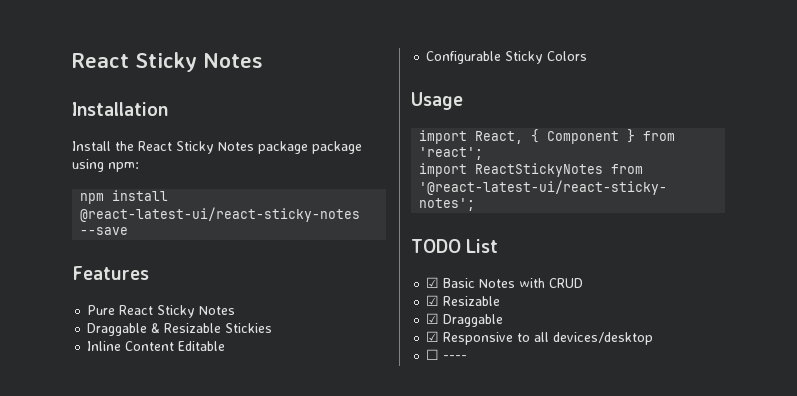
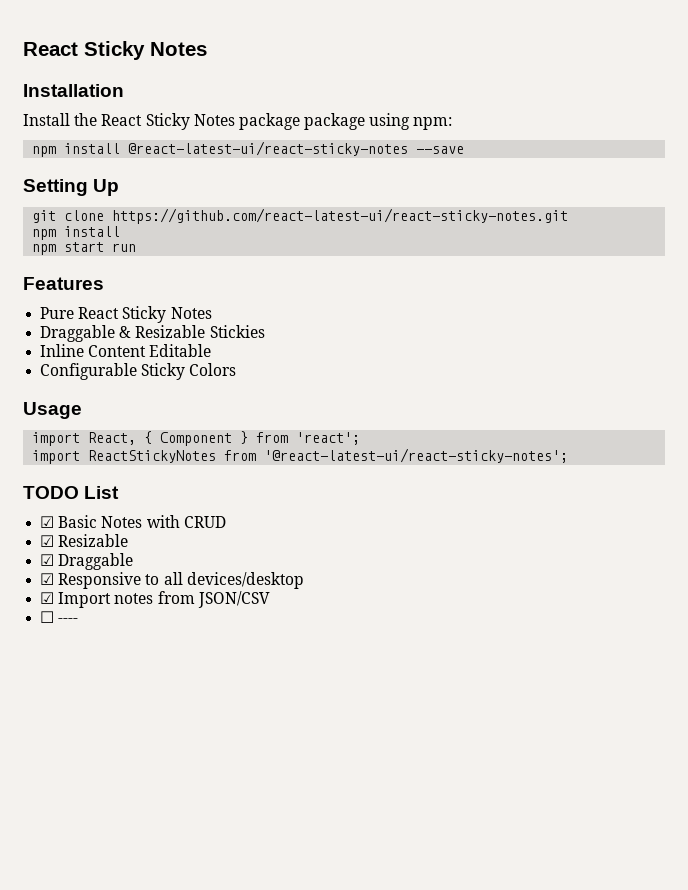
+ Setting Up
+ git clone https://github.com/react-latest-ui/react-sticky-notes.git
+ npm install
+ npm start run
+ ☑ Import notes from JSON/CSV

